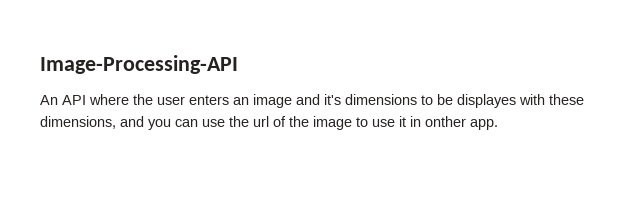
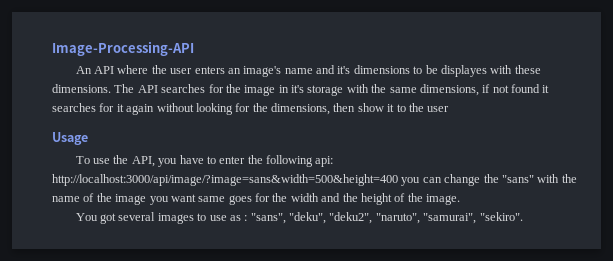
- An API where the user enters an image and it's dimensions to be displayes with these dimensions, and you can use the url of the image to use it in onther app.
+ An API where the user enters an image's name and it's dimensions to be displayes with these dimensions. The API searches for the image in it's storage with the same dimensions, if not found it searches for it again without looking for the dimensions, then show it to the user
+ Usage
+ To use the API, you have to enter the following api: http://localhost:3000/api/image/?image=sans&width=500&height=400 you can change the "sans" with the name of the image you want same goes for the width and the height of the image.
+ You got several images to use as : "sans", "deku", "deku2", "naruto", "samurai", "sekiro".

